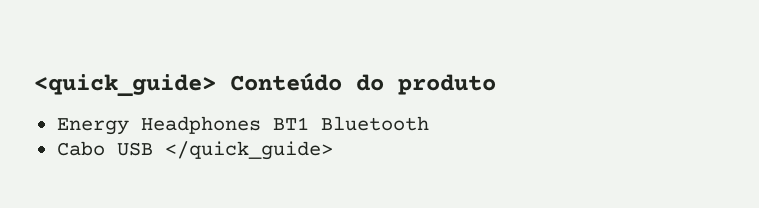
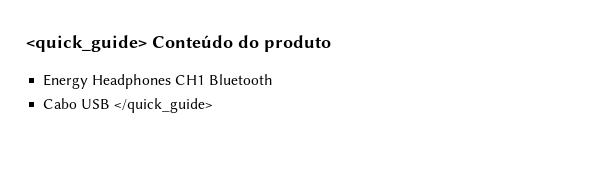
- Energy Headphones BT1 Bluetooth
+ Energy Headphones CH1 Bluetooth

